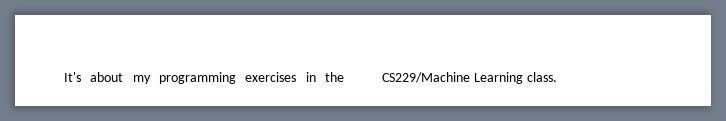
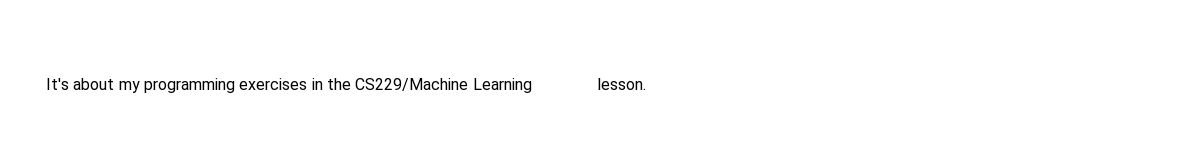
- It's about my programming exercises in the CS229/Machine Learning class.
+ It's about my programming exercises in the CS229/Machine Learning lesson.

